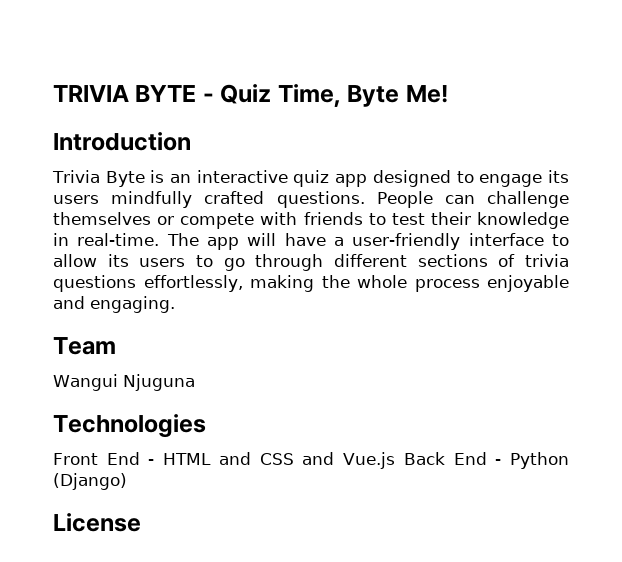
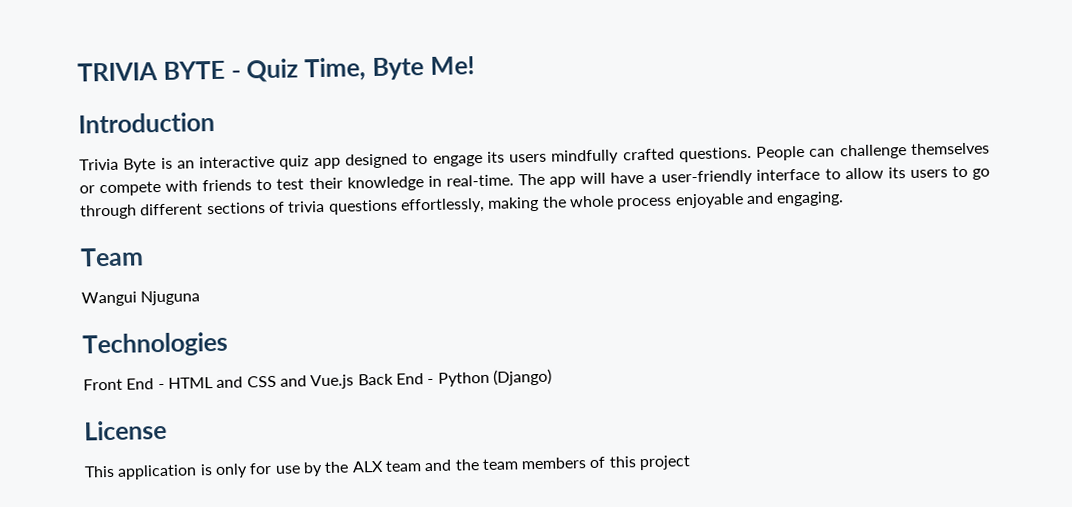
+ This application is only for use by the ALX team and the team members of this project

